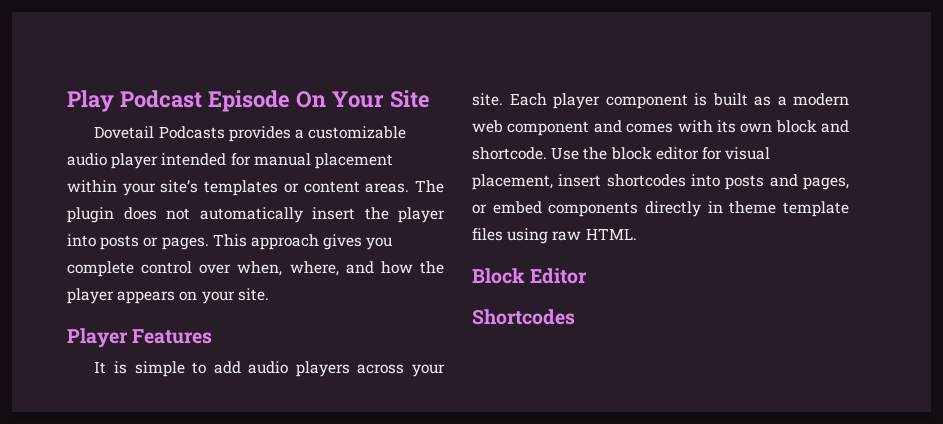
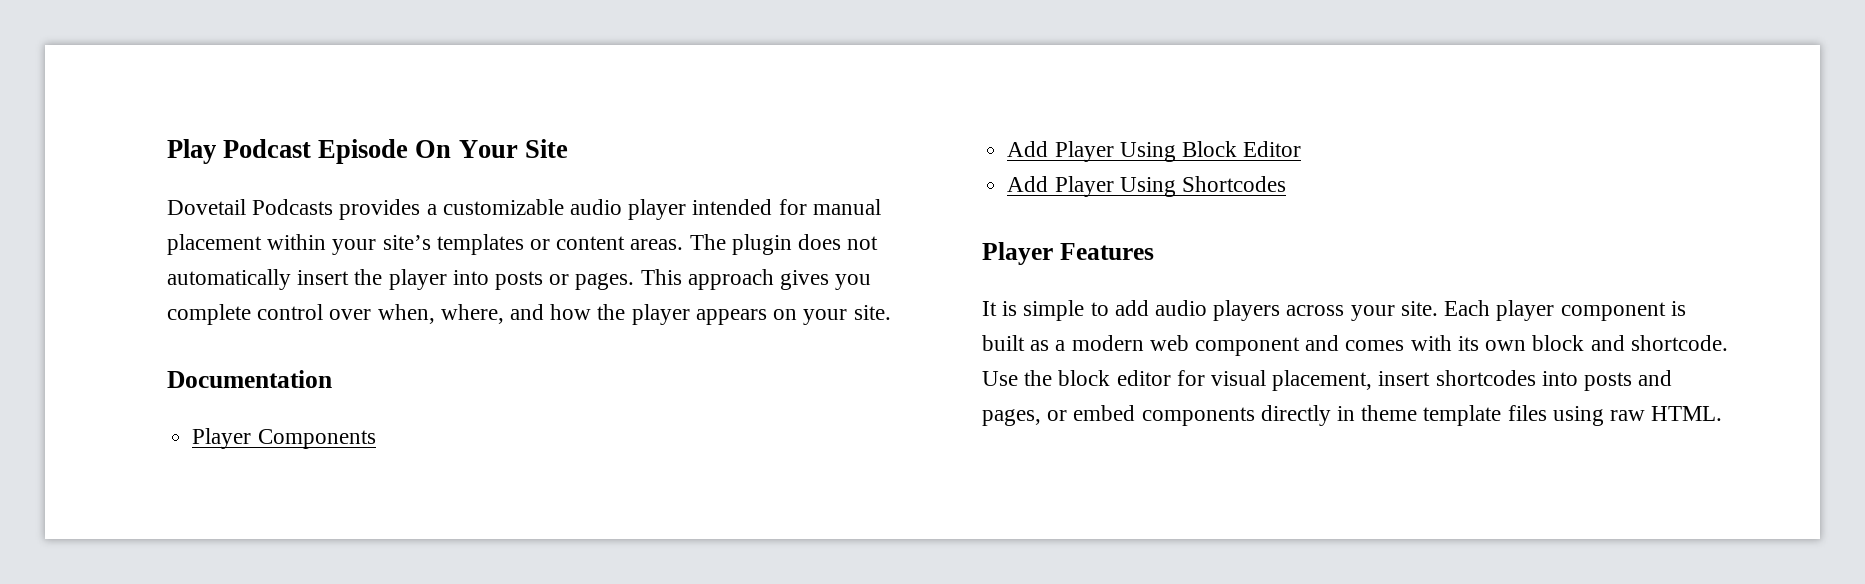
+ Documentation
+ Player Components
+ Add Player Using Block Editor
+ Add Player Using Shortcodes
- Block Editor
- Shortcodes

